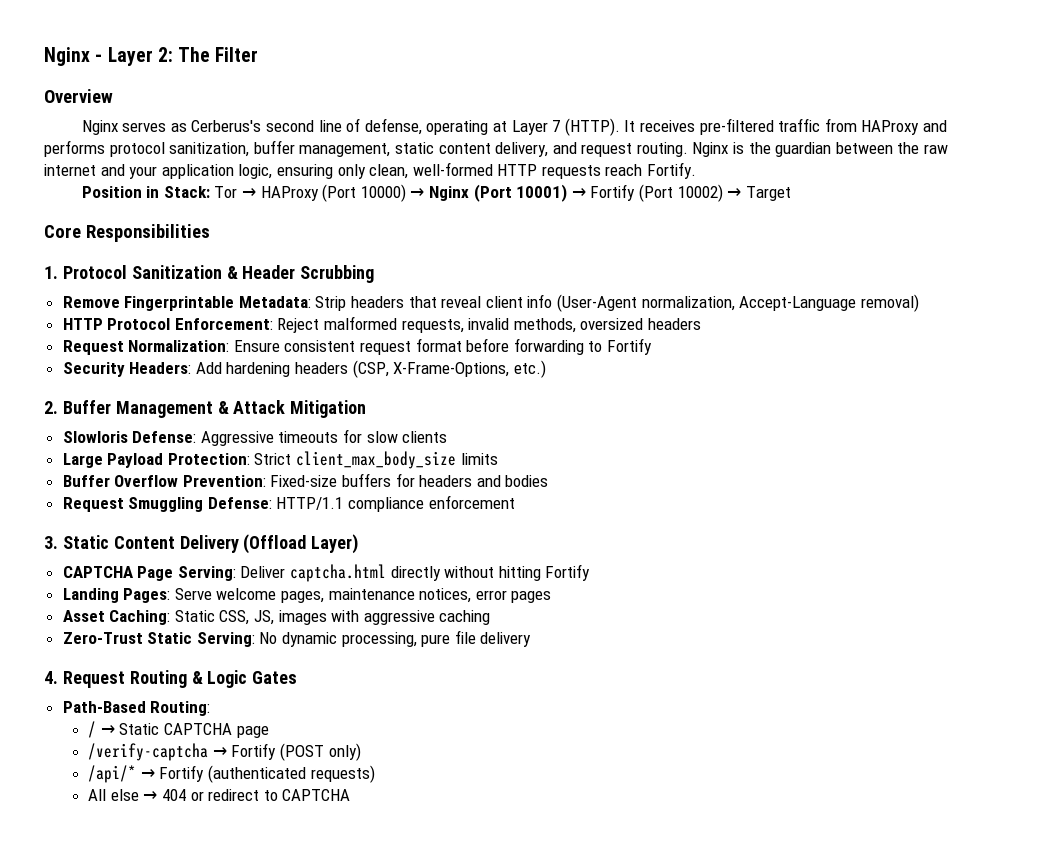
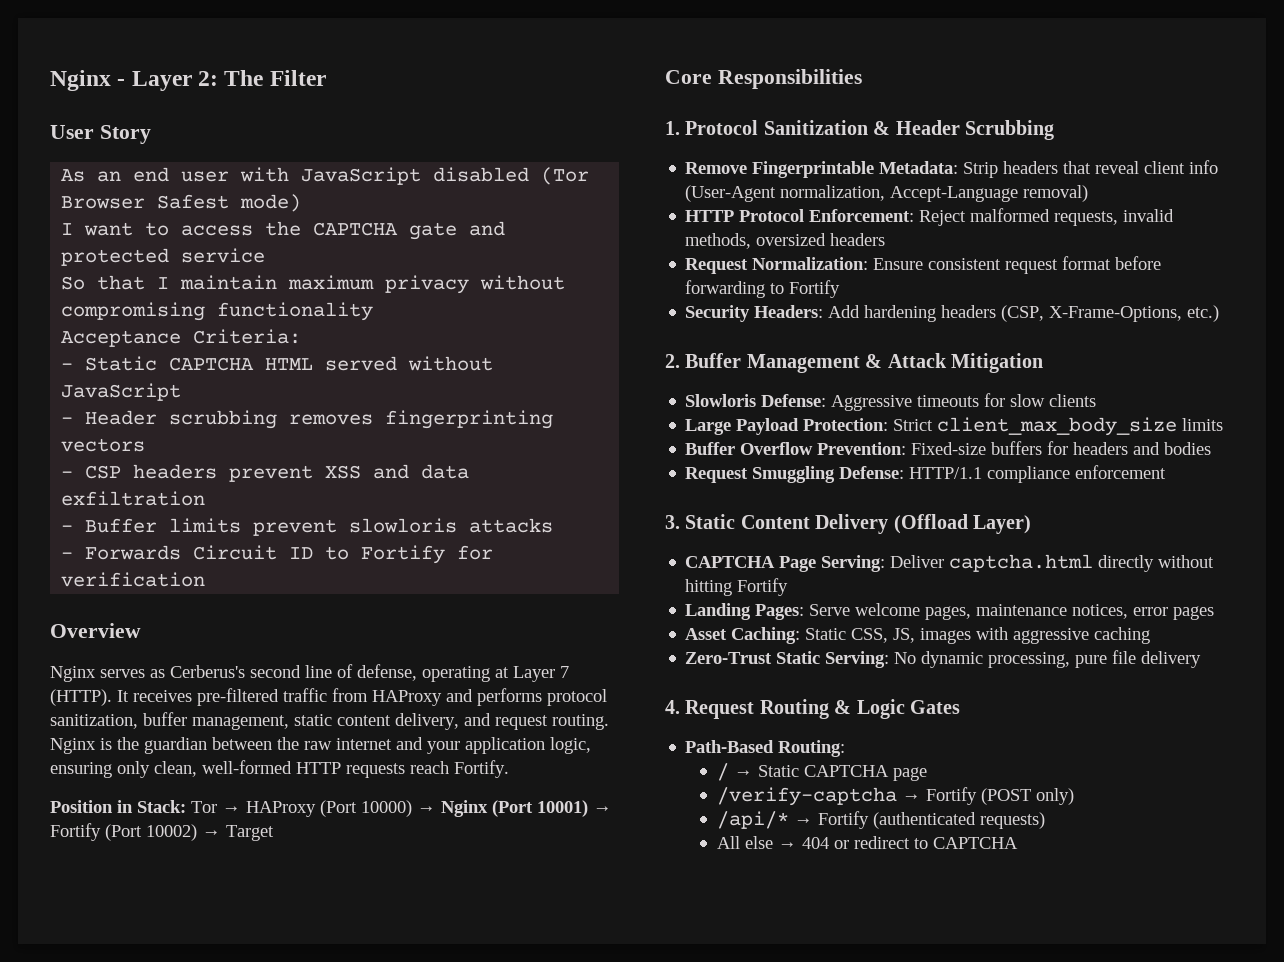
+ User Story
+ As an end user with JavaScript disabled (Tor Browser Safest mode)
+ I want to access the CAPTCHA gate and protected service
+ So that I maintain maximum privacy without compromising functionality
+ Acceptance Criteria:
+ - Static CAPTCHA HTML served without JavaScript
+ - Header scrubbing removes fingerprinting vectors
+ - CSP headers prevent XSS and data exfiltration
+ - Buffer limits prevent slowloris attacks
+ - Forwards Circuit ID to Fortify for verification

